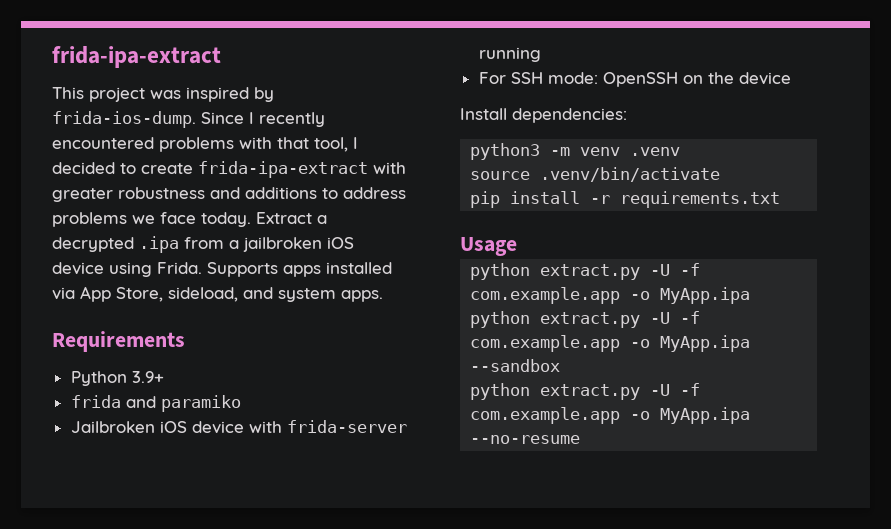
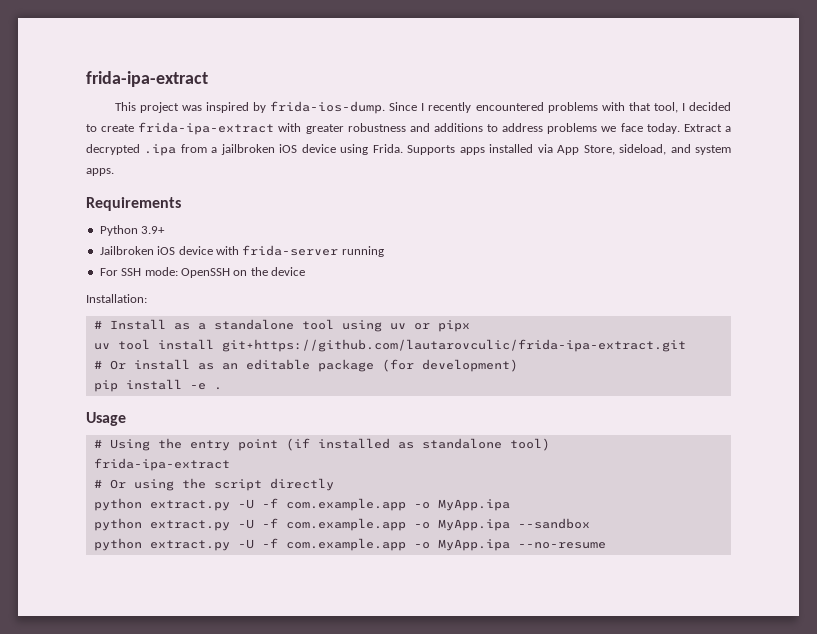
- frida and paramiko
- Install dependencies:
- python3 -m venv .venv
- source .venv/bin/activate
+ Installation:
+ # Install as a standalone tool using uv or pipx
+ uv tool install git+https://github.com/lautarovculic/frida-ipa-extract.git
+ # Or install as an editable package (for development)
- pip install -r requirements.txt
+ pip install -e .
+ # Using the entry point (if installed as standalone tool)
+ frida-ipa-extract
+ # Or using the script directly

